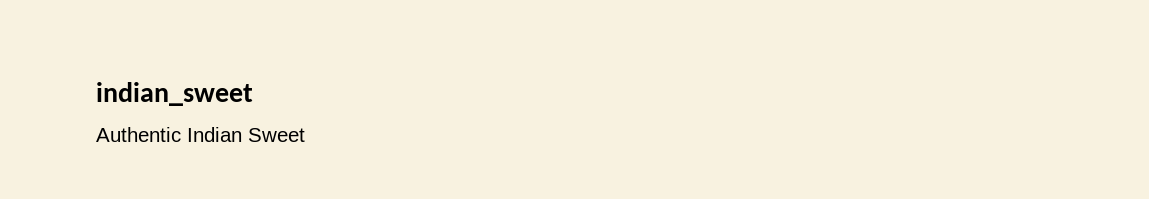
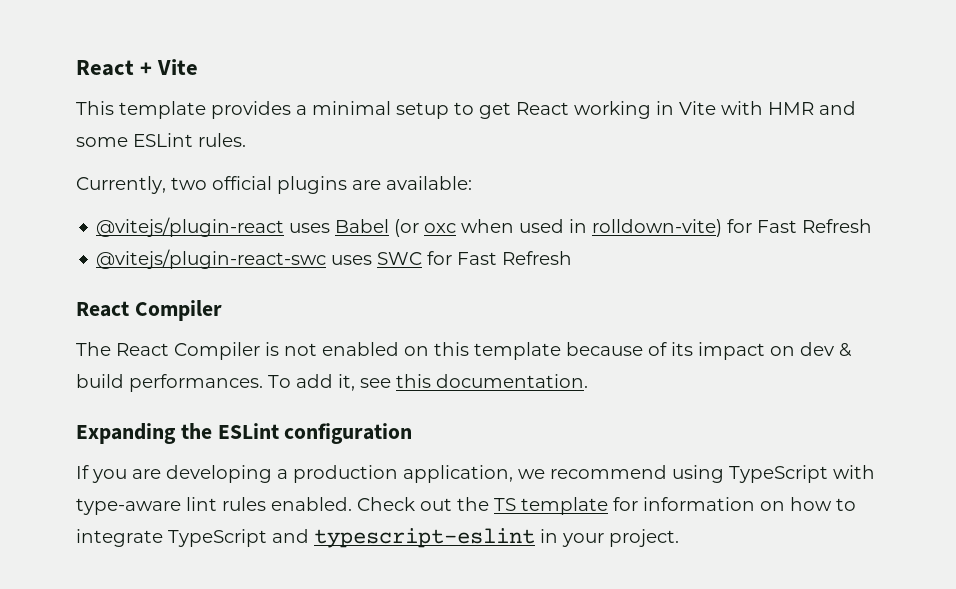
- indian_sweet
- Authentic Indian Sweet
+ React + Vite
+ This template provides a minimal setup to get React working in Vite with HMR and some ESLint rules.
+ Currently, two official plugins are available:
+ @vitejs/plugin-react uses Babel (or oxc when used in rolldown-vite) for Fast Refresh
+ @vitejs/plugin-react-swc uses SWC for Fast Refresh
+ React Compiler
+ The React Compiler is not enabled on this template because of its impact on dev & build performances. To add it, see this documentation.
+ Expanding the ESLint configuration
+ If you are developing a production application, we recommend using TypeScript with type-aware lint rules enabled. Check out the TS template for information on how to integrate TypeScript and typescript-eslint in your project.

